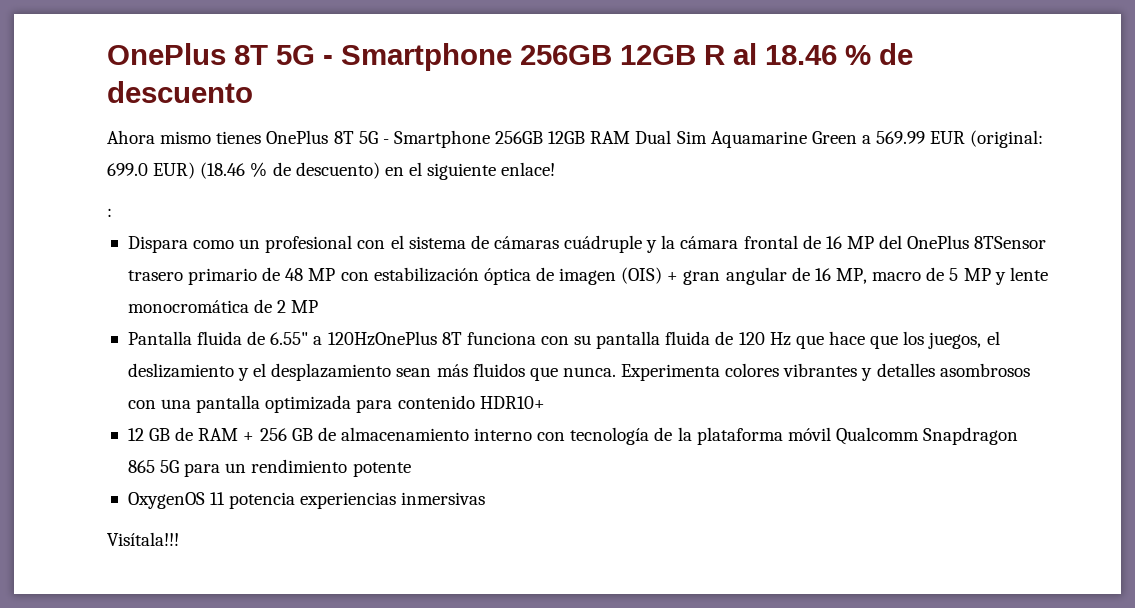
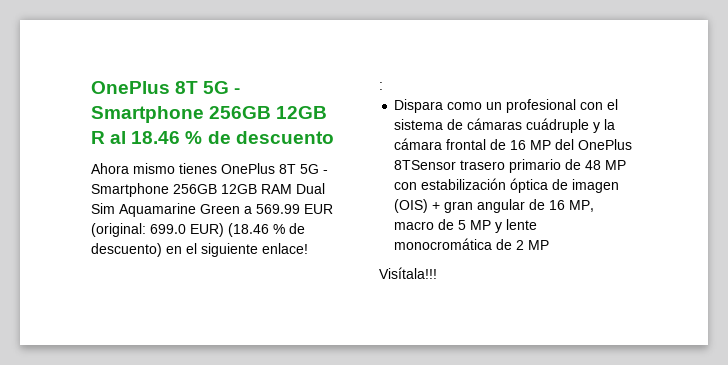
- Pantalla fluida de 6.55" a 120HzOnePlus 8T funciona con su pantalla fluida de 120 Hz que hace que los juegos, el deslizamiento y el desplazamiento sean más fluidos que nunca. Experimenta colores vibrantes y detalles asombrosos con una pantalla optimizada para contenido HDR10+
- 12 GB de RAM + 256 GB de almacenamiento interno con tecnología de la plataforma móvil Qualcomm Snapdragon 865 5G para un rendimiento potente
- OxygenOS 11 potencia experiencias inmersivas

